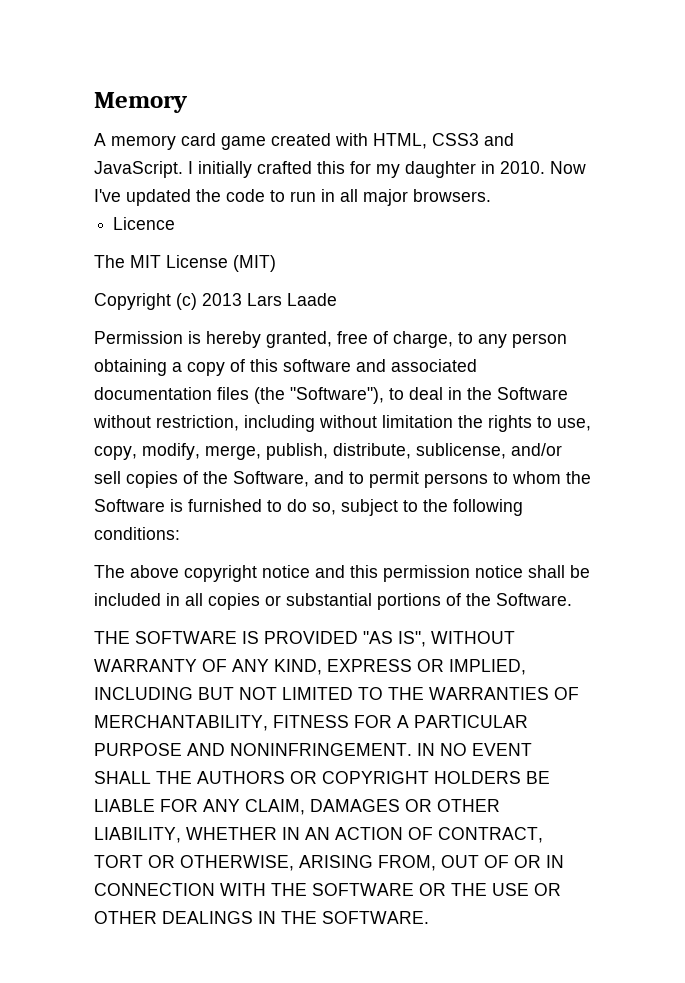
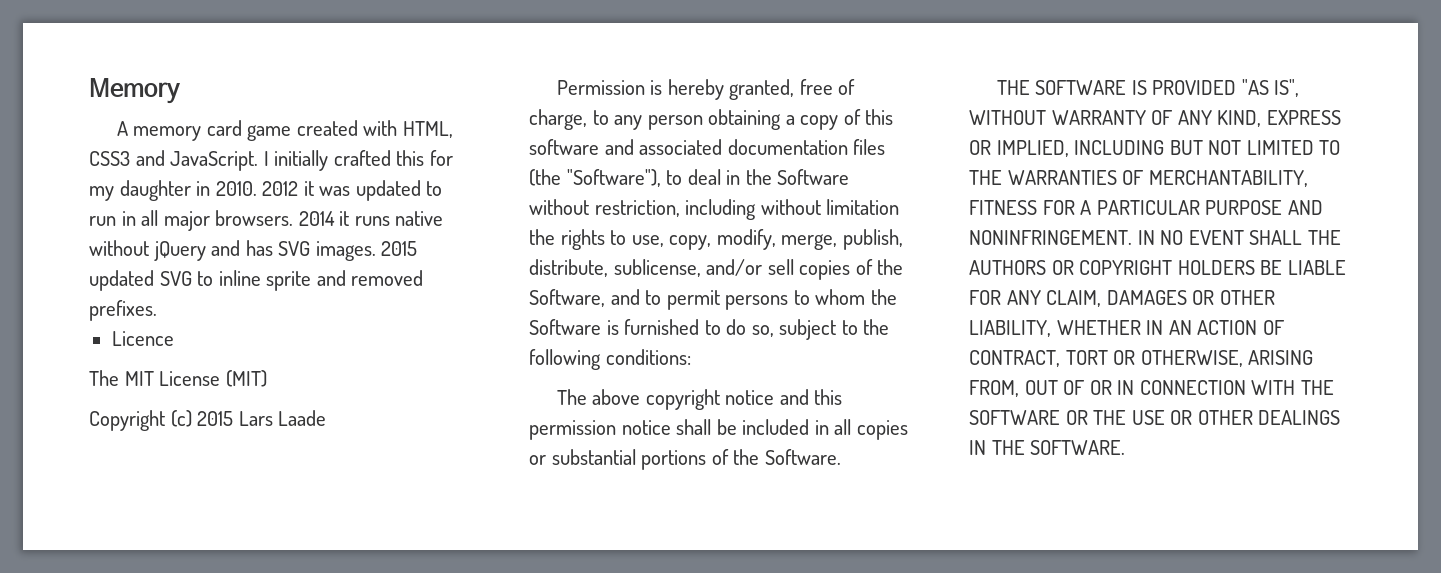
- Now I've updated the code to run in all major browsers.
+ 2012 it was updated to run in all major browsers. 2014 it runs native without jQuery and has SVG images. 2015 updated SVG to inline sprite and removed prefixes.
- Copyright (c) 2013 Lars Laade
+ Copyright (c) 2015 Lars Laade

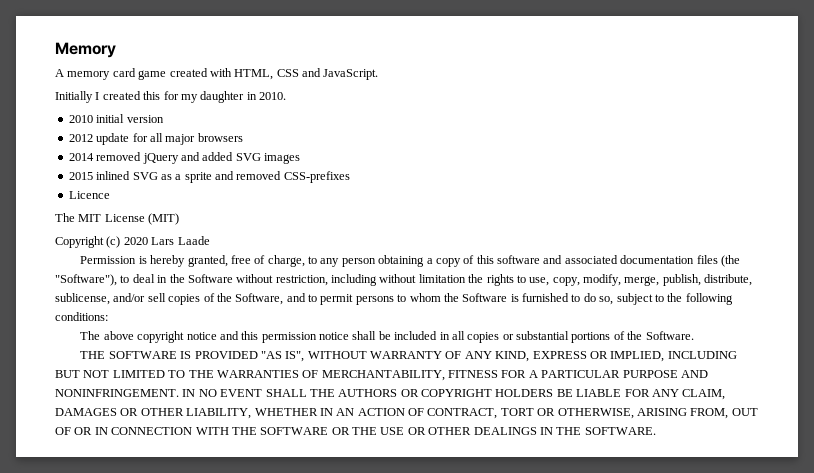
- A memory card game created with HTML, CSS3 and JavaScript. I initially crafted this for my daughter in 2010. 2012 it was updated to run in all major browsers. 2014 it runs native without jQuery and has SVG images. 2015 updated SVG to inline sprite and removed prefixes.
+ A memory card game created with HTML, CSS and JavaScript.
+ Initially I created this for my daughter in 2010.
+ 2010 initial version
+ 2012 update for all major browsers
+ 2014 removed jQuery and added SVG images
+ 2015 inlined SVG as a sprite and removed CSS-prefixes
- Copyright (c) 2015 Lars Laade
+ Copyright (c) 2020 Lars Laade

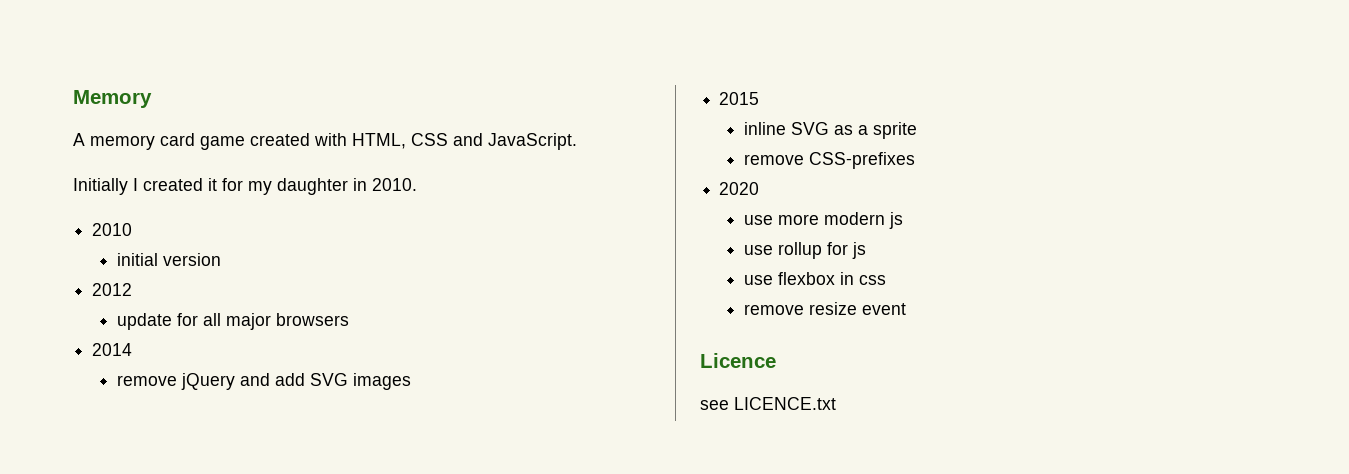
- Initially I created this for my daughter in 2010.
+ Initially I created it for my daughter in 2010.
- 2010 initial version
+ 2010
+ initial version
- 2012 update for all major browsers
+ 2012
+ update for all major browsers
- 2014 removed jQuery and added SVG images
+ 2014
+ remove jQuery and add SVG images
- 2015 inlined SVG as a sprite and removed CSS-prefixes
+ 2015
+ inline SVG as a sprite
+ remove CSS-prefixes
+ 2020
+ use more modern js
+ use rollup for js
+ use flexbox in css
+ remove resize event
  Licence
- The MIT License (MIT)
- Copyright (c) 2020 Lars Laade
- Permission is hereby granted, free of charge, to any person obtaining a copy of this software and associated documentation files (the "Software"), to deal in the Software without restriction, including without limitation the rights to use, copy, modify, merge, publish, distribute, sublicense, and/or sell copies of the Software, and to permit persons to whom the Software is furnished to do so, subject to the following conditions:
- The above copyright notice and this permission notice shall be included in all copies or substantial portions of the Software.
- THE SOFTWARE IS PROVIDED "AS IS", WITHOUT WARRANTY OF ANY KIND, EXPRESS OR IMPLIED, INCLUDING BUT NOT LIMITED TO THE WARRANTIES OF MERCHANTABILITY, FITNESS FOR A PARTICULAR PURPOSE AND NONINFRINGEMENT. IN NO EVENT SHALL THE AUTHORS OR COPYRIGHT HOLDERS BE LIABLE FOR ANY CLAIM, DAMAGES OR OTHER LIABILITY, WHETHER IN AN ACTION OF CONTRACT, TORT OR OTHERWISE, ARISING FROM, OUT OF OR IN CONNECTION WITH THE SOFTWARE OR THE USE OR OTHER DEALINGS IN THE SOFTWARE.
+ see LICENCE.txt

